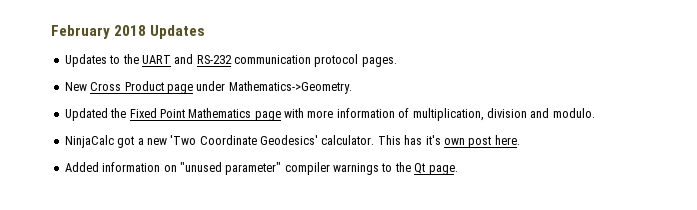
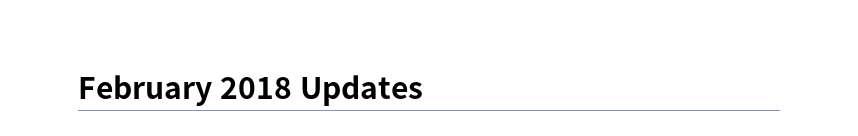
- Updates to the UART and RS-232 communication protocol pages.
- New Cross Product page under Mathematics->Geometry.
- Updated the Fixed Point Mathematics page with more information of multiplication, division and modulo.
- NinjaCalc got a new 'Two Coordinate Geodesics' calculator. This has it's own post here.
- Added information on "unused parameter" compiler warnings to the Qt page.

